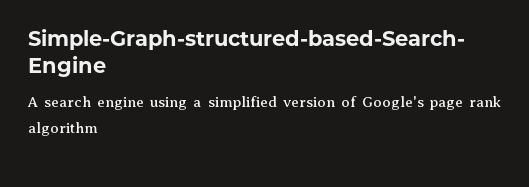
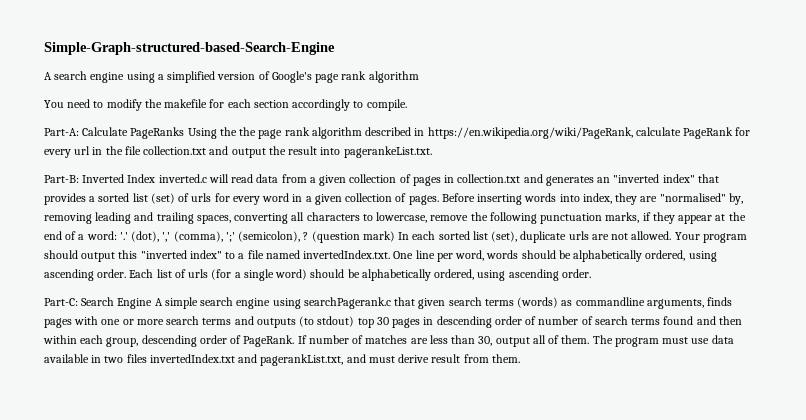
+ You need to modify the makefile for each section accordingly to compile.
+ Part-A: Calculate PageRanks Using the the page rank algorithm described in https://en.wikipedia.org/wiki/PageRank, calculate PageRank for every url in the file collection.txt and output the result into pagerankeList.txt.
+ Part-B: Inverted Index inverted.c will read data from a given collection of pages in collection.txt and generates an "inverted index" that provides a sorted list (set) of urls for every word in a given collection of pages. Before inserting words into index, they are "normalised" by, removing leading and trailing spaces, converting all characters to lowercase, remove the following punctuation marks, if they appear at the end of a word: '.' (dot), ',' (comma), ';' (semicolon), ? (question mark) In each sorted list (set), duplicate urls are not allowed. Your program should output this "inverted index" to a file named invertedIndex.txt. One line per word, words should be alphabetically ordered, using ascending order. Each list of urls (for a single word) should be alphabetically ordered, using ascending order.
+ Part-C: Search Engine A simple search engine using searchPagerank.c that given search terms (words) as commandline arguments, finds pages with one or more search terms and outputs (to stdout) top 30 pages in descending order of number of search terms found and then within each group, descending order of PageRank. If number of matches are less than 30, output all of them. The program must use data available in two files invertedIndex.txt and pagerankList.txt, and must derive result from them.

